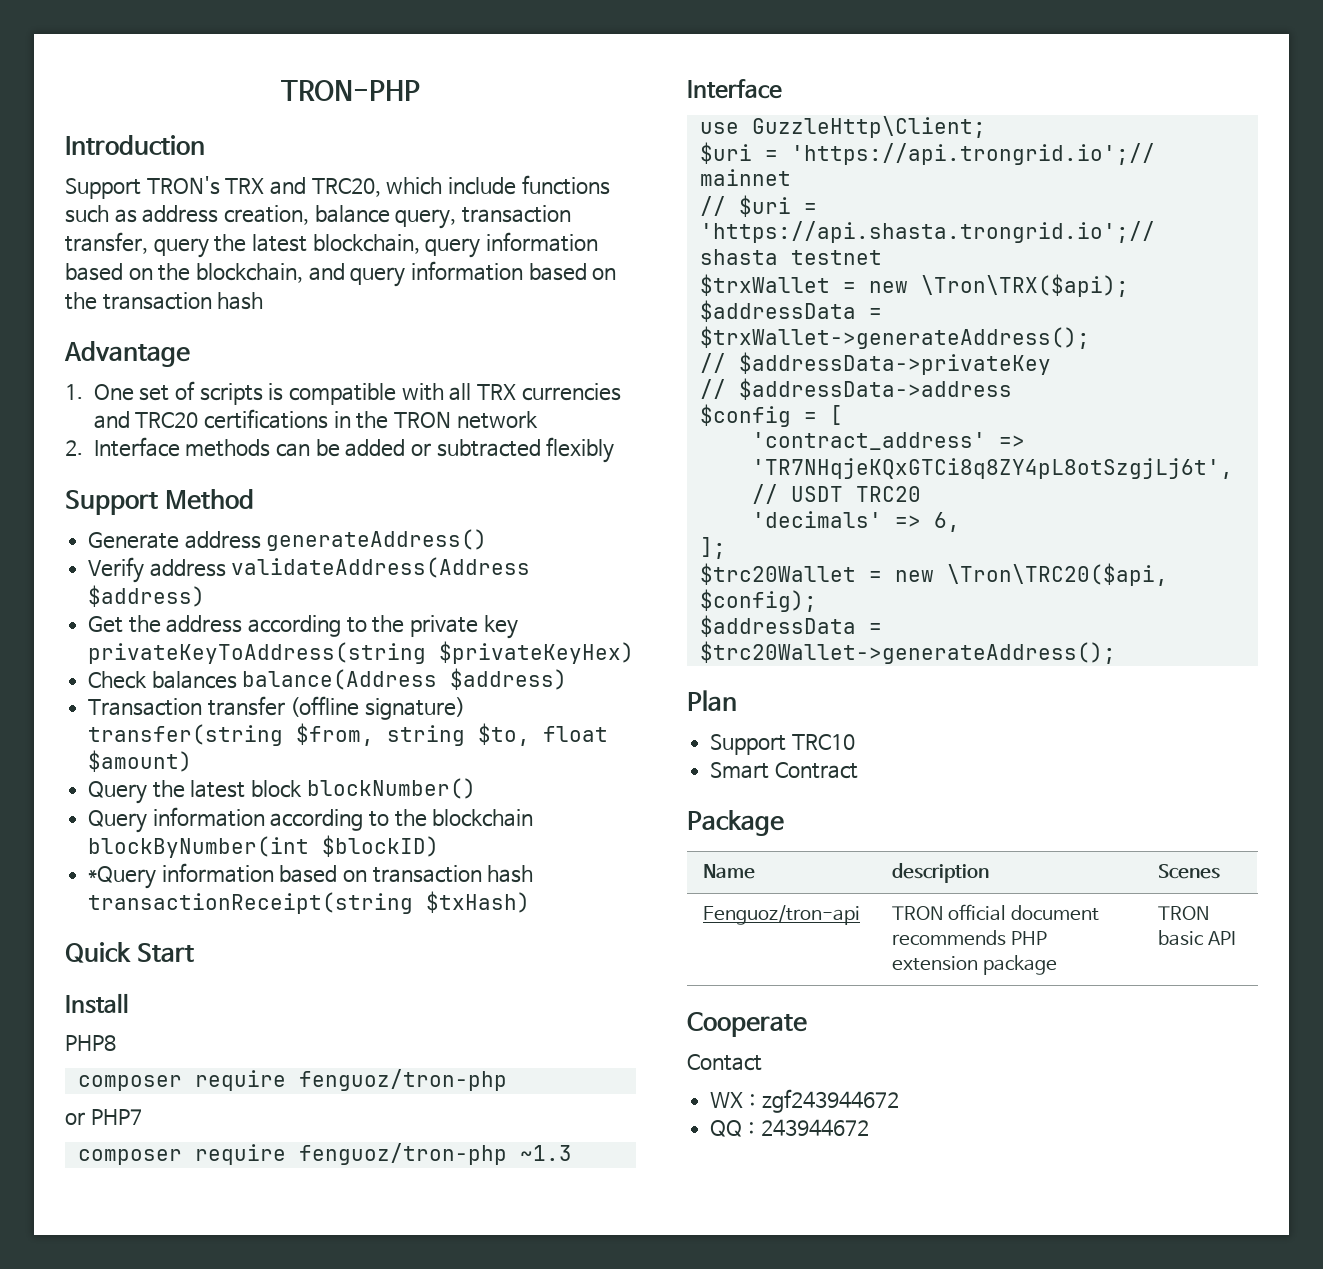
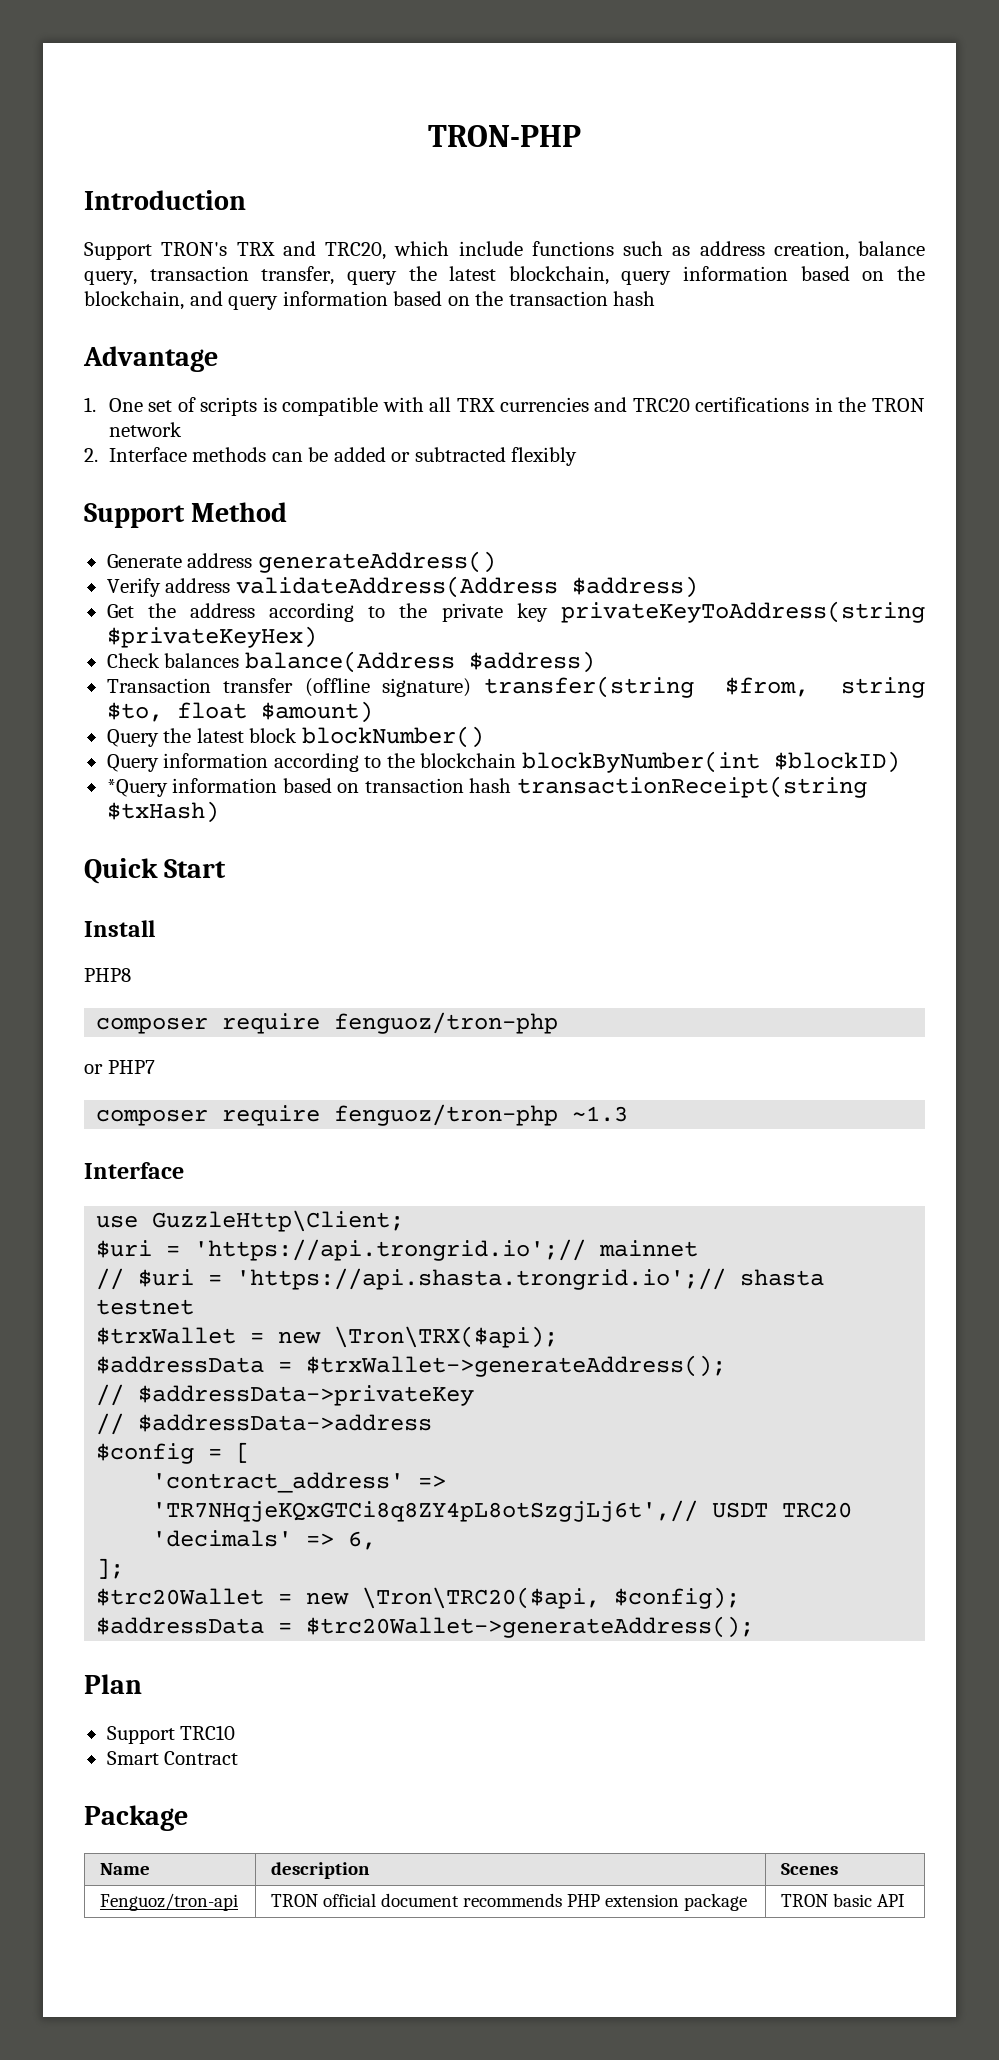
- Cooperate
- Contact
- WX：zgf243944672
- QQ：243944672

